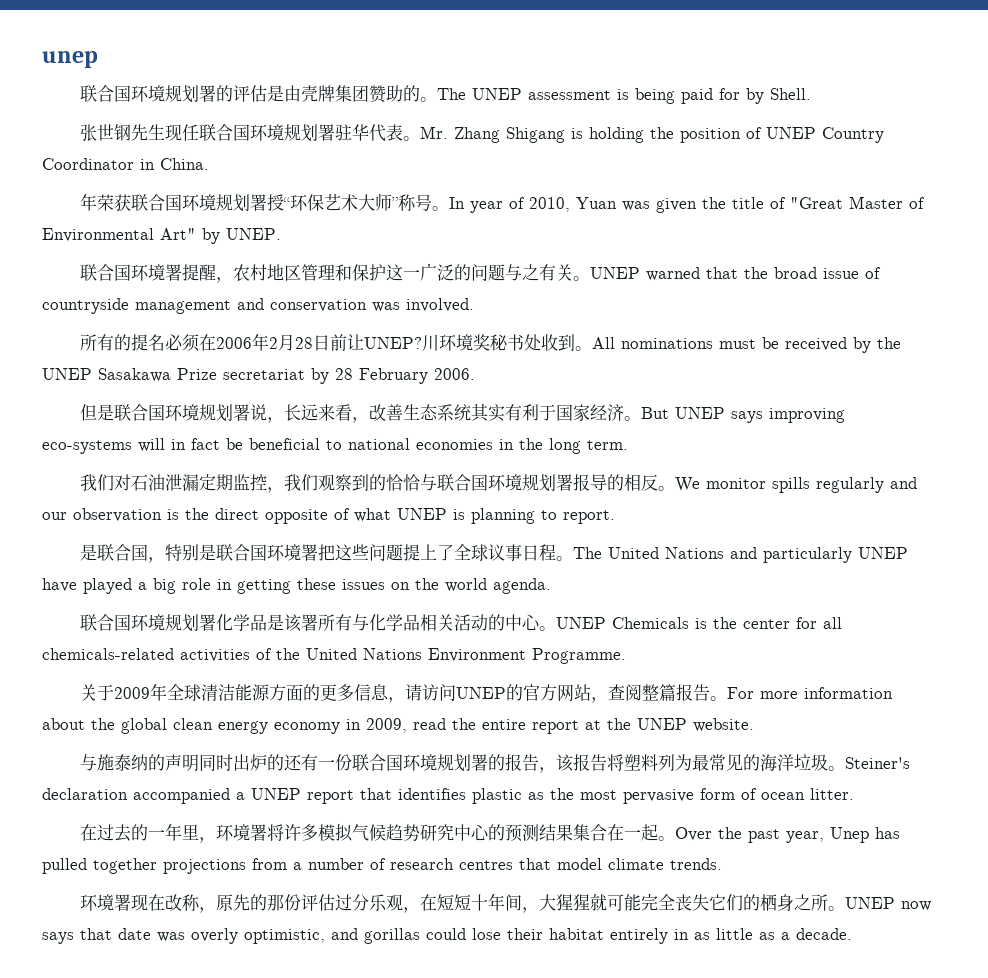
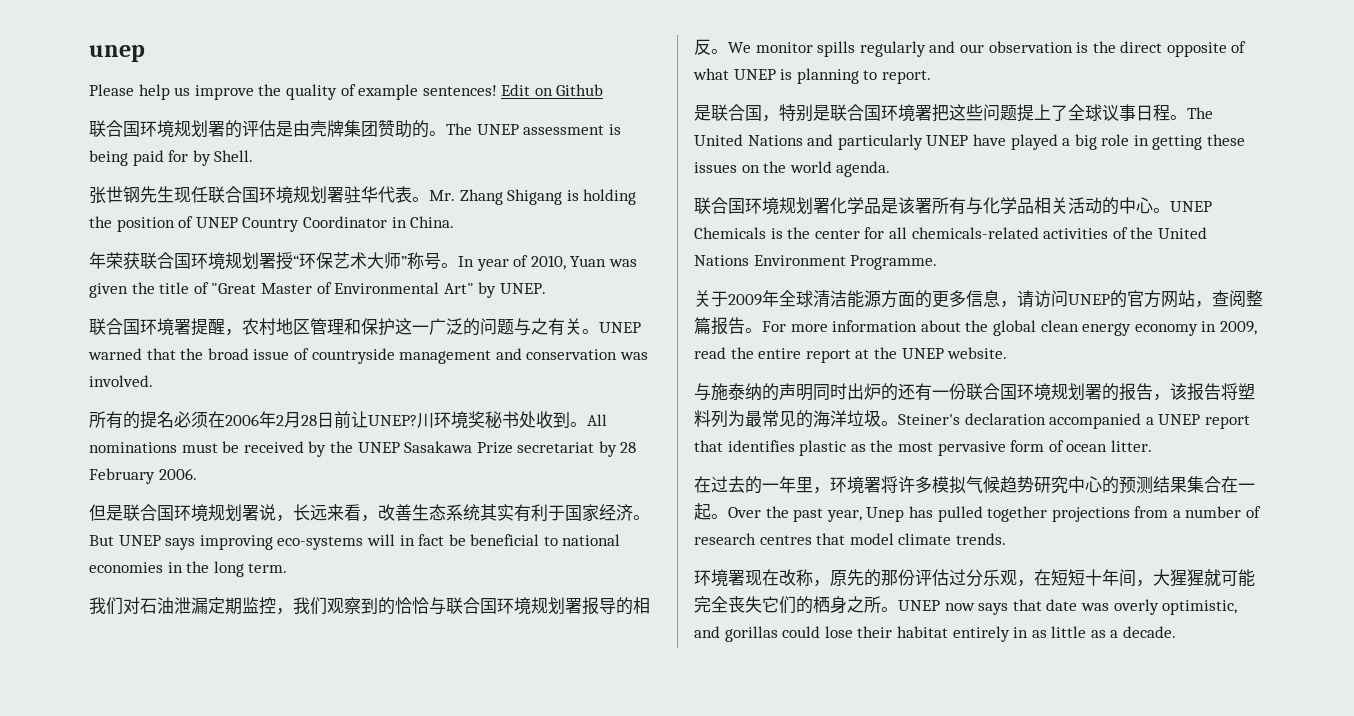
+ Please help us improve the quality of example sentences! Edit on Github

